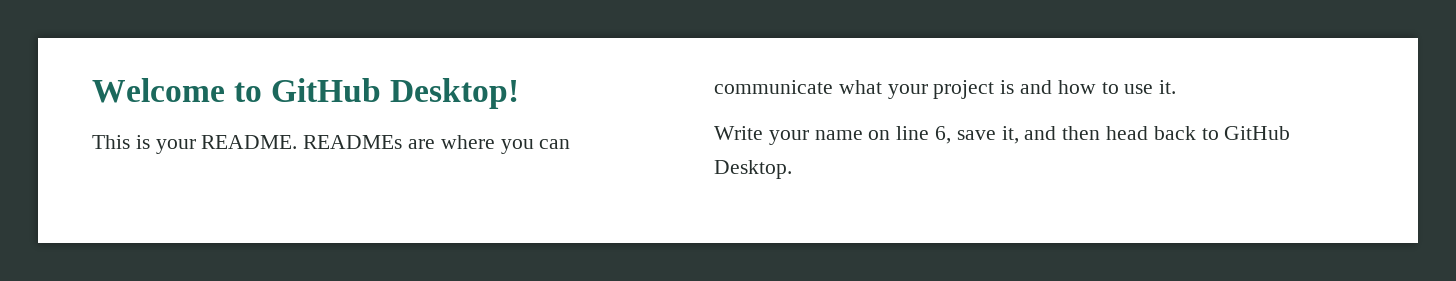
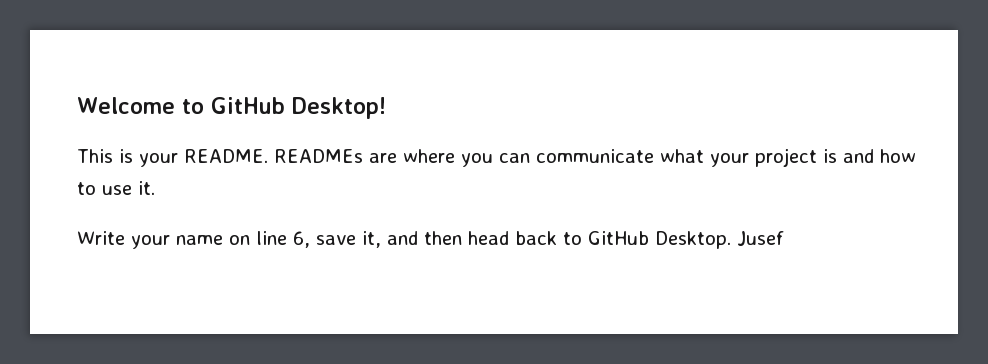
+ Jusef

